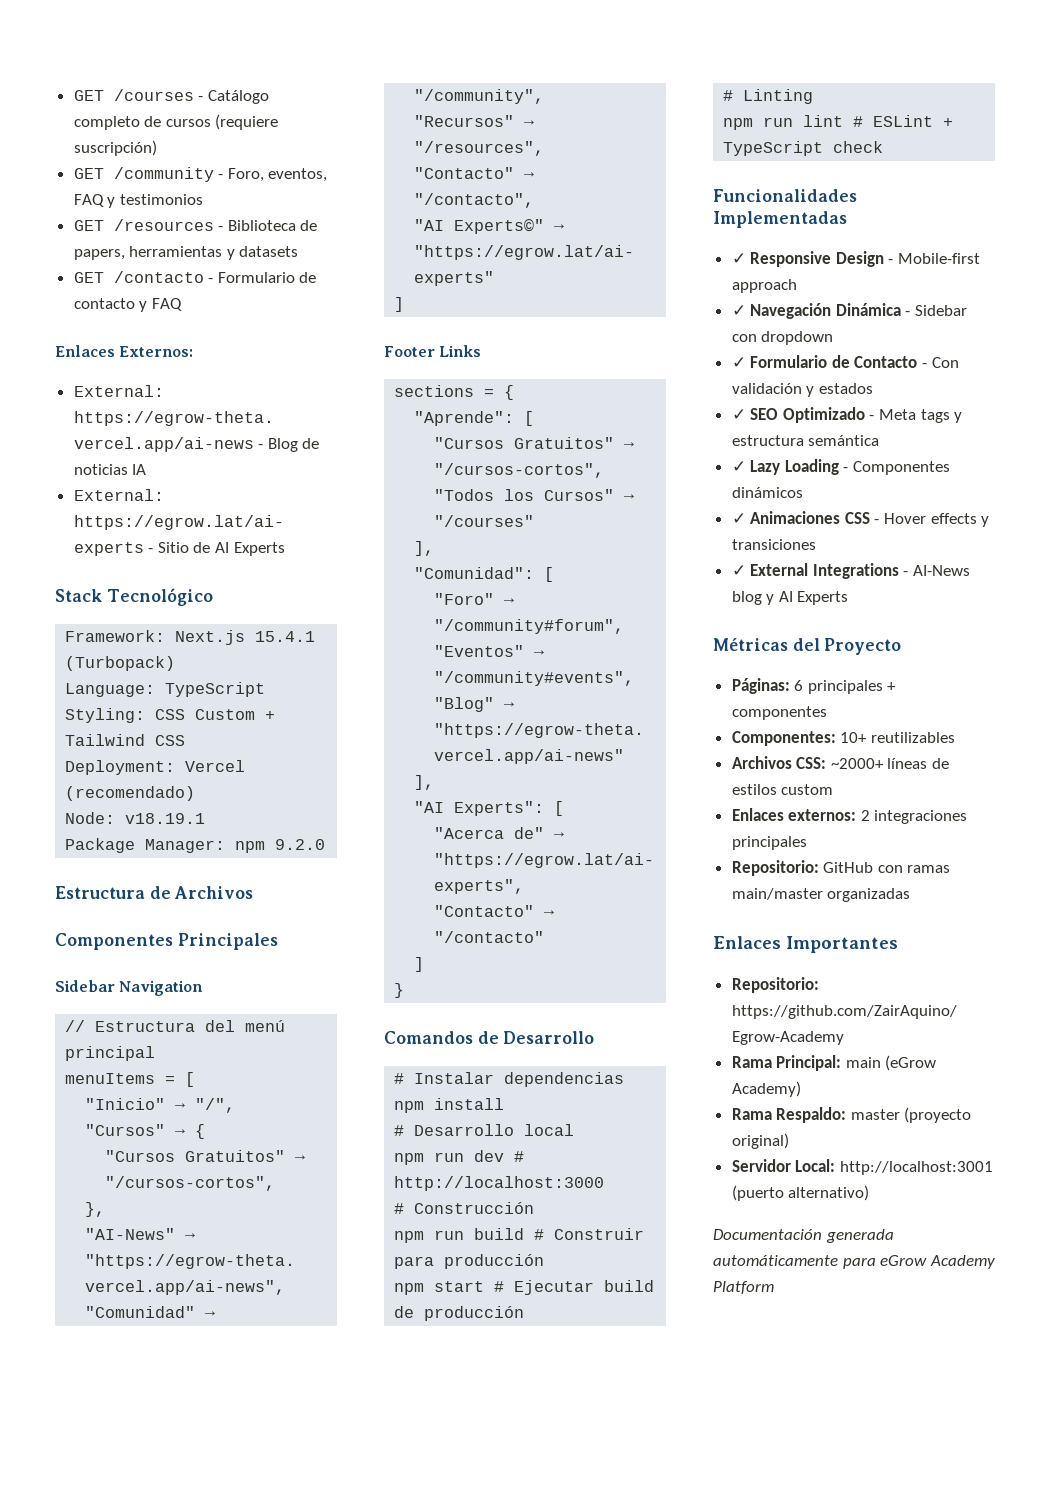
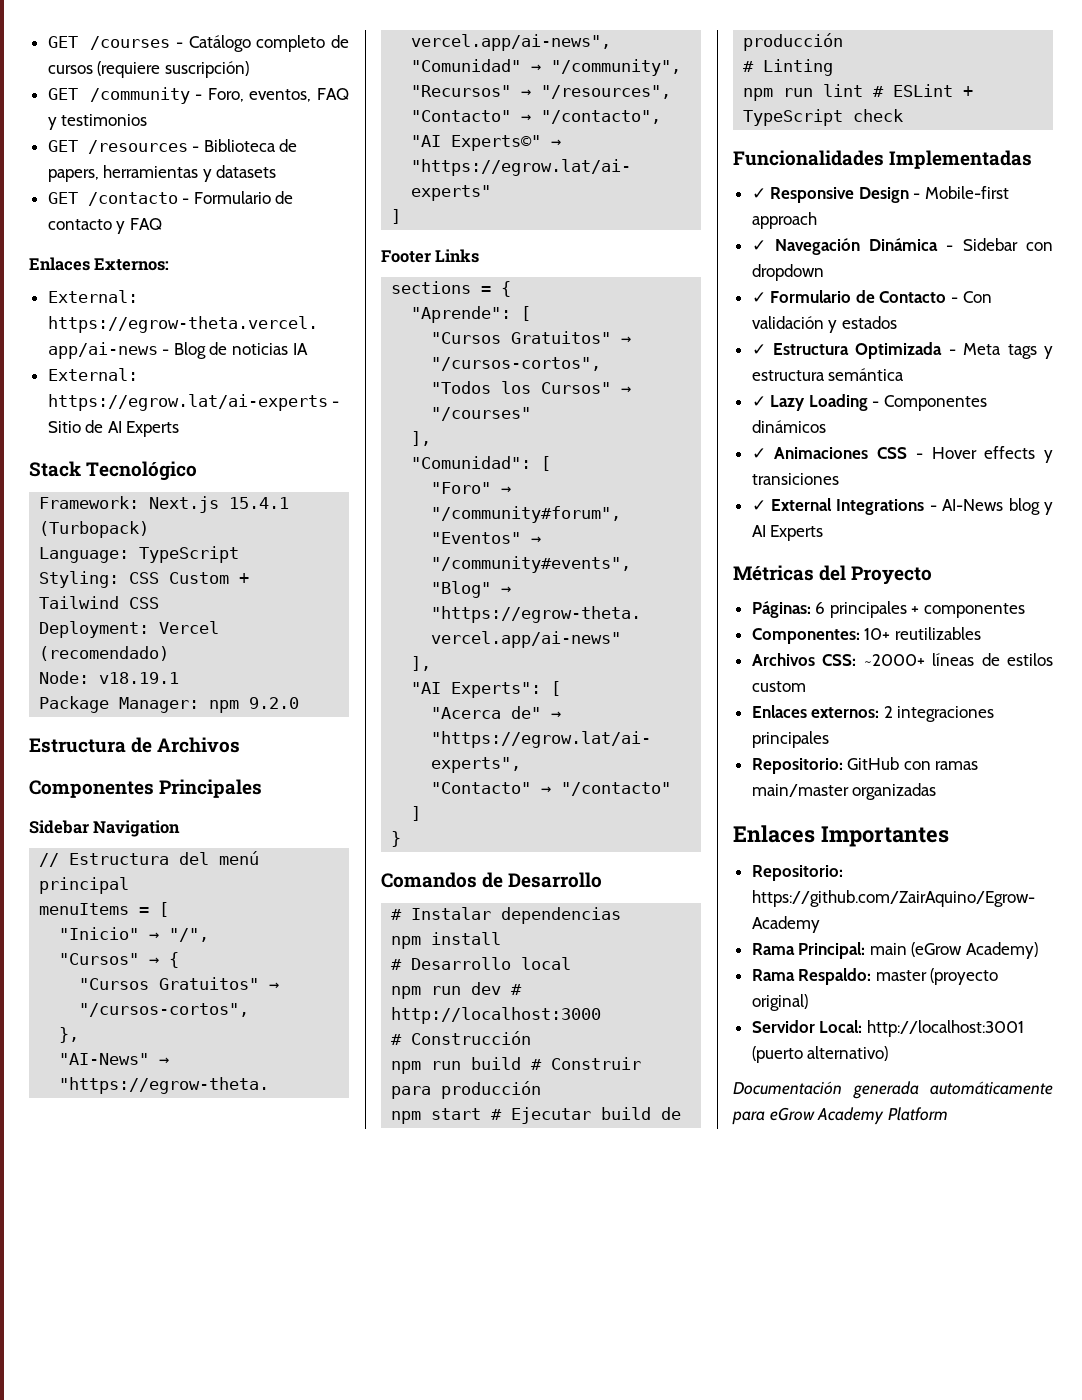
- ✓ SEO Optimizado - Meta tags y estructura semántica
+ ✓ Estructura Optimizada - Meta tags y estructura semántica

